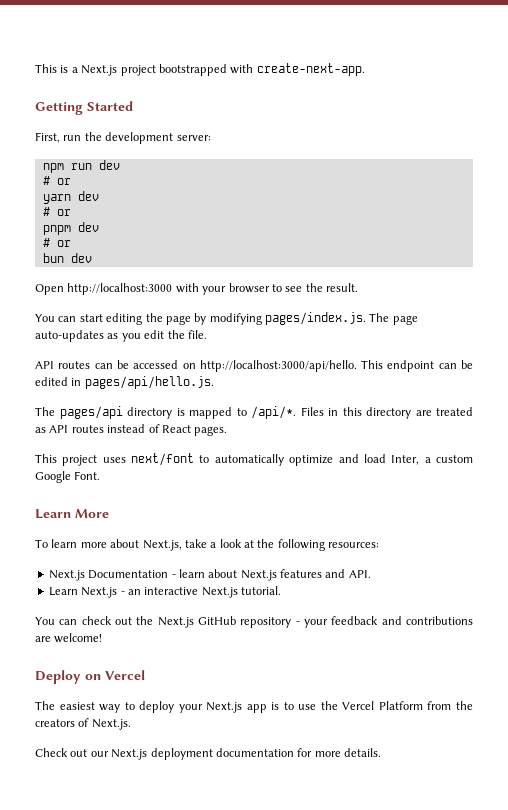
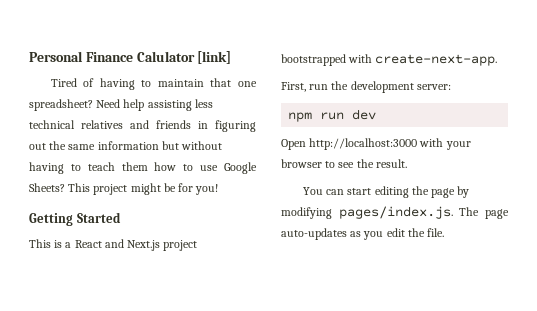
+ Personal Finance Calulator [link]
+ Tired of having to maintain that one spreadsheet? Need help assisting less technical relatives and friends in figuring out the same information but without having to teach them how to use Google Sheets? This project might be for you!
+ Getting Started
- This is a Next.js project bootstrapped with create-next-app.
+ This is a React and Next.js project bootstrapped with create-next-app.
- Getting Started
  npm run dev
- # or
- yarn dev
- # or
- pnpm dev
- # or
- bun dev
- API routes can be accessed on http://localhost:3000/api/hello. This endpoint can be edited in pages/api/hello.js.
- The pages/api directory is mapped to /api/*. Files in this directory are treated as API routes instead of React pages.
- This project uses next/font to automatically optimize and load Inter, a custom Google Font.
- Learn More
- To learn more about Next.js, take a look at the following resources:
- Next.js Documentation - learn about Next.js features and API.
- Learn Next.js - an interactive Next.js tutorial.
- You can check out the Next.js GitHub repository - your feedback and contributions are welcome!
- Deploy on Vercel
- The easiest way to deploy your Next.js app is to use the Vercel Platform from the creators of Next.js.
- Check out our Next.js deployment documentation for more details.

